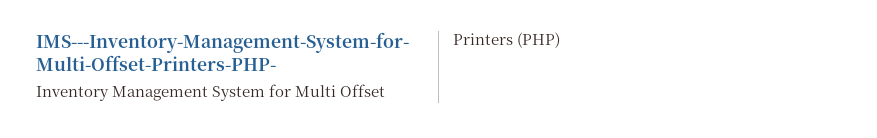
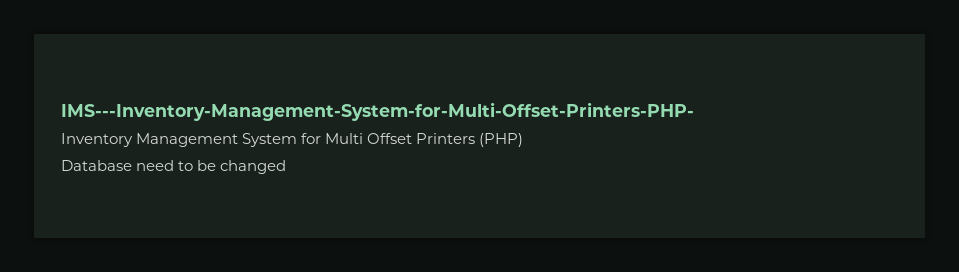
+ Database need to be changed

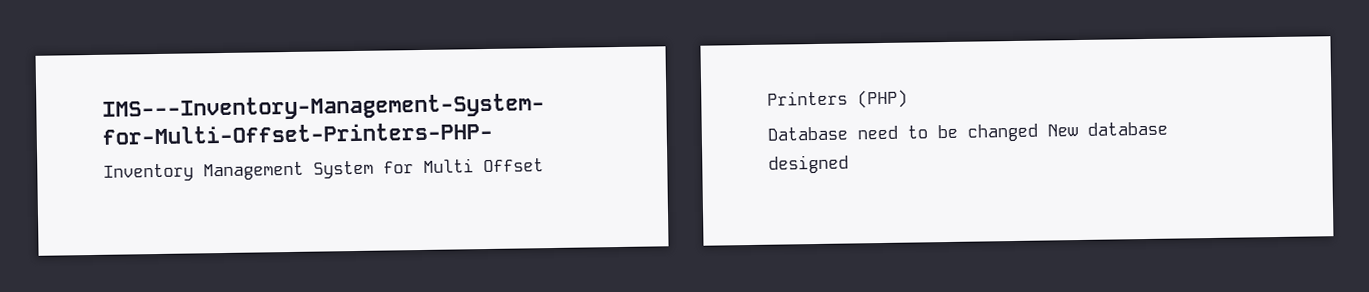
- Database need to be changed
+ Database need to be changed New database designed

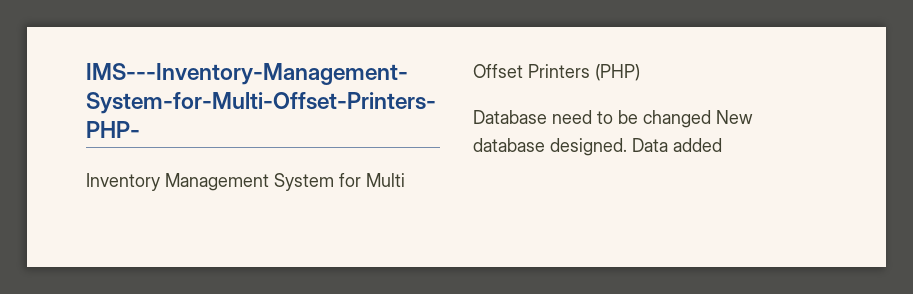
- Database need to be changed New database designed
+ Database need to be changed New database designed. Data added

